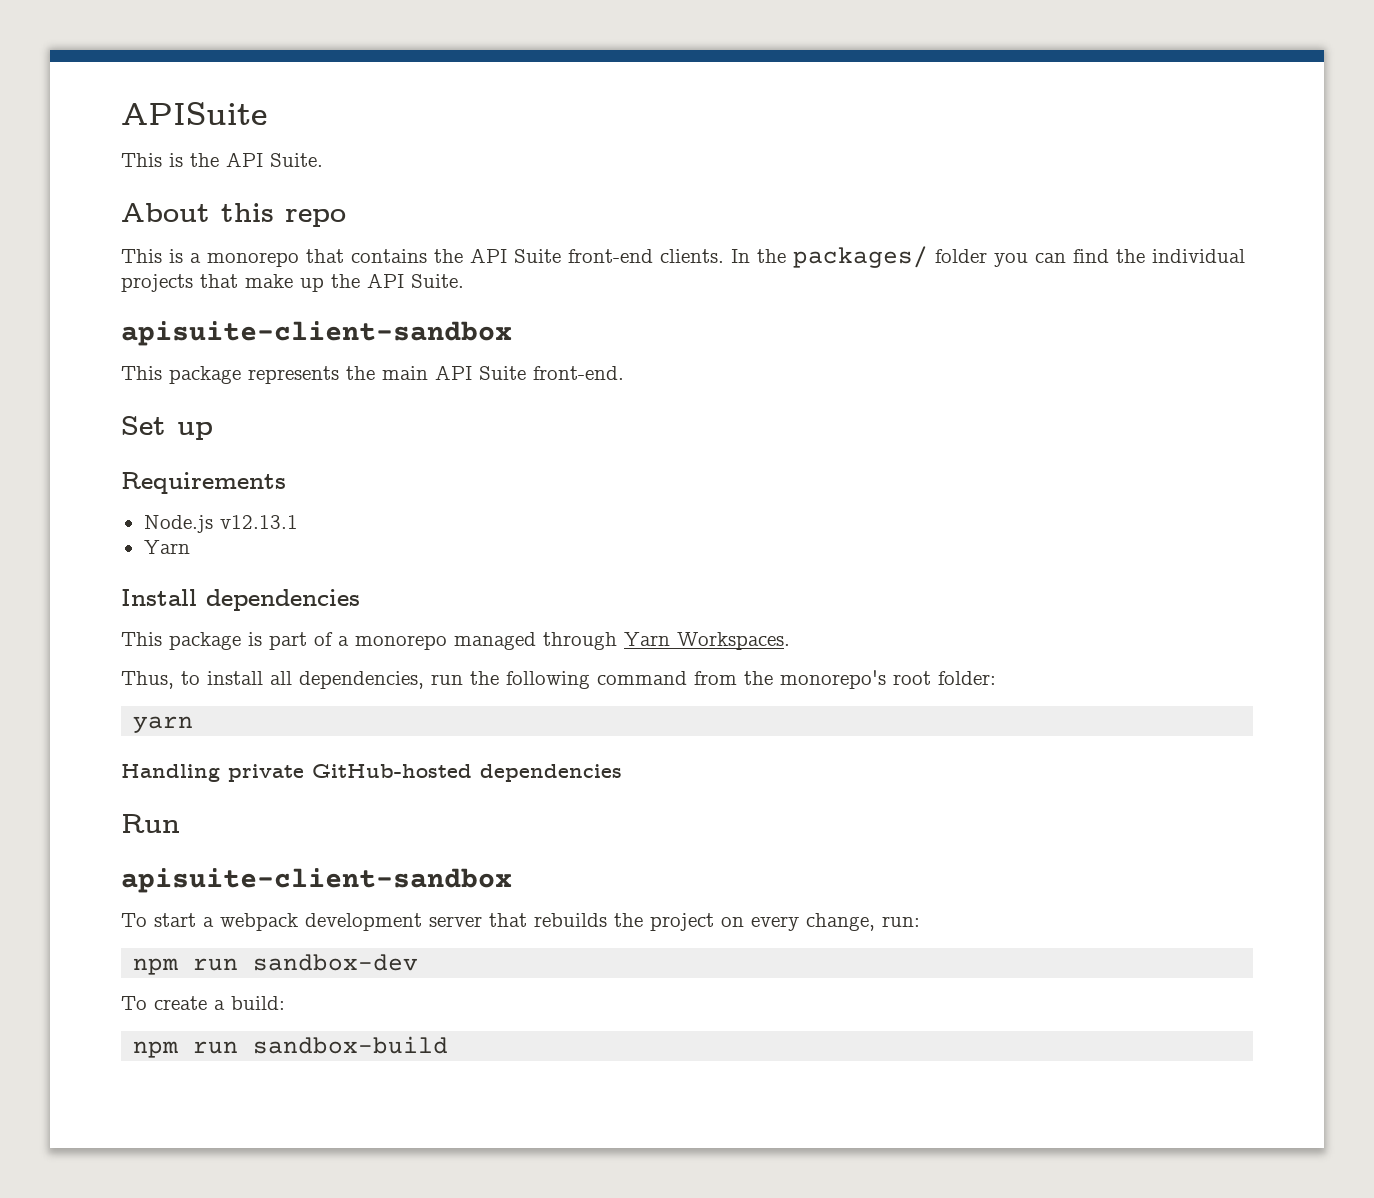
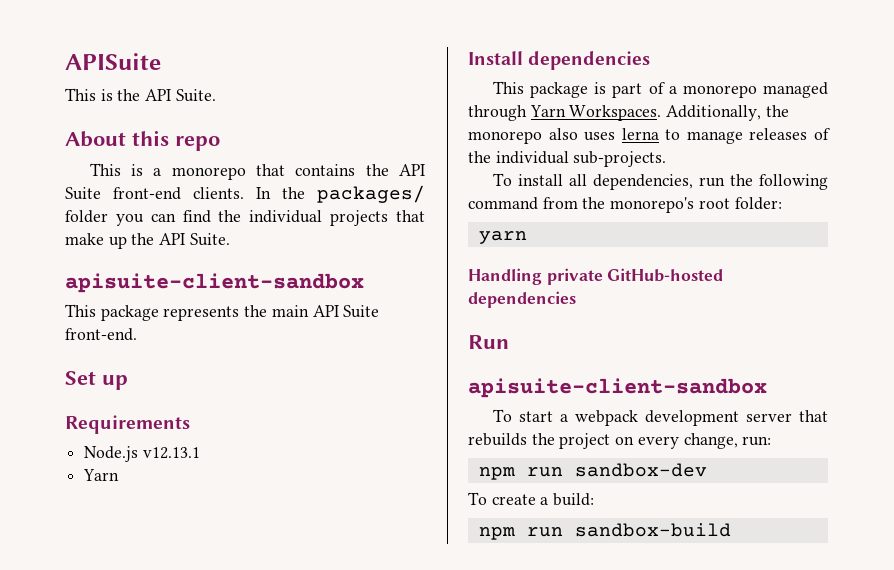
- This package is part of a monorepo managed through Yarn Workspaces.
- Thus, to install all dependencies, run the following command from the monorepo's root folder:
+ This package is part of a monorepo managed through Yarn Workspaces. Additionally, the monorepo also uses lerna to manage releases of the individual sub-projects.
+ To install all dependencies, run the following command from the monorepo's root folder:

